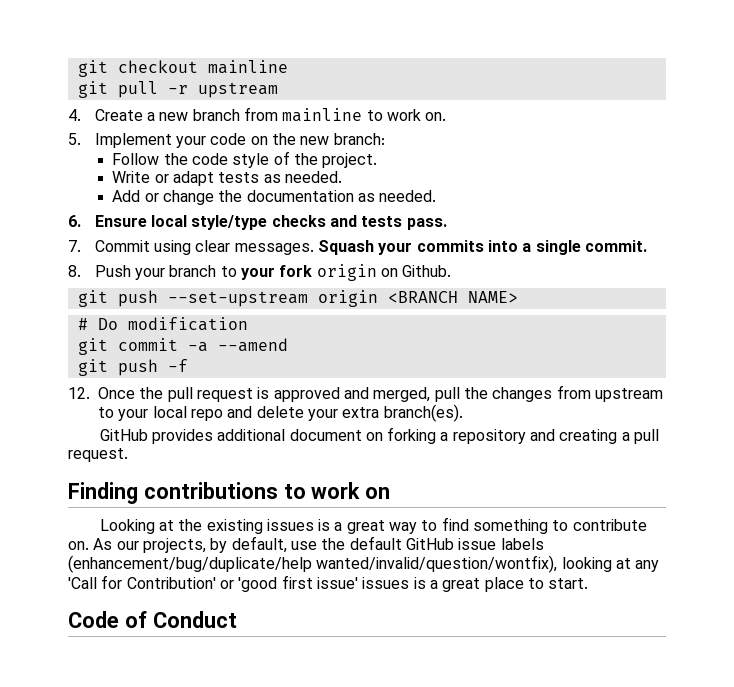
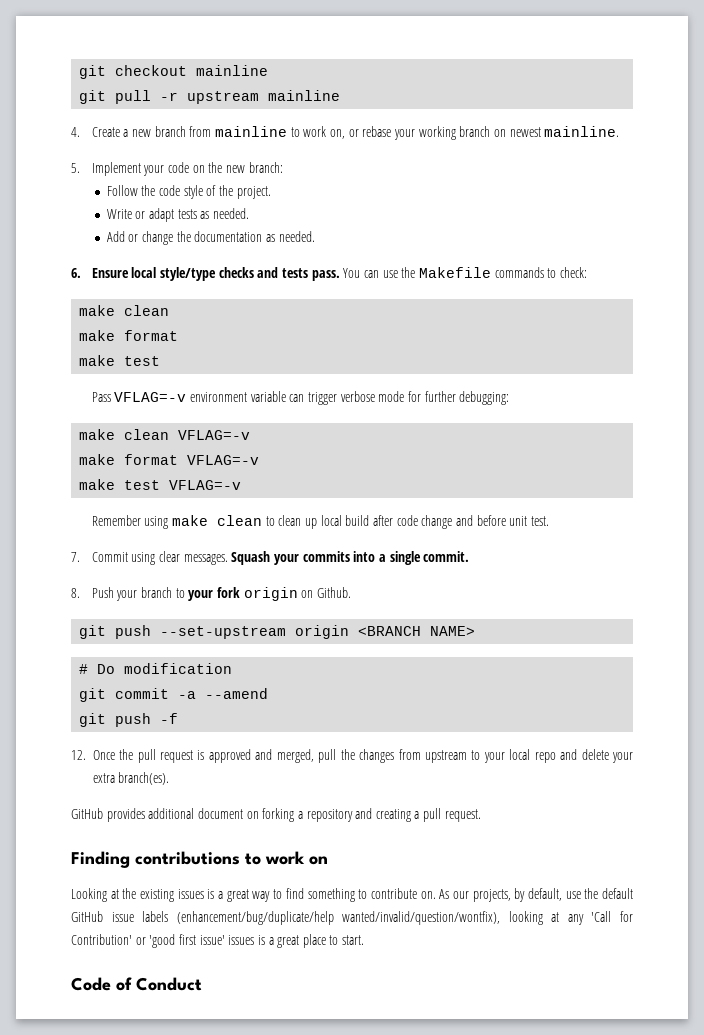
- git pull -r upstream
+ git pull -r upstream mainline
- 4. Create a new branch from mainline to work on.
+ 4. Create a new branch from mainline to work on, or rebase your working branch on newest mainline.
+ You can use the Makefile commands to check:
+ make clean
+ make format
+ make test
+ Pass VFLAG=-v environment variable can trigger verbose mode for further debugging:
+ make clean VFLAG=-v
+ make format VFLAG=-v
+ make test VFLAG=-v
+ Remember using make clean to clean up local build after code change and before unit test.

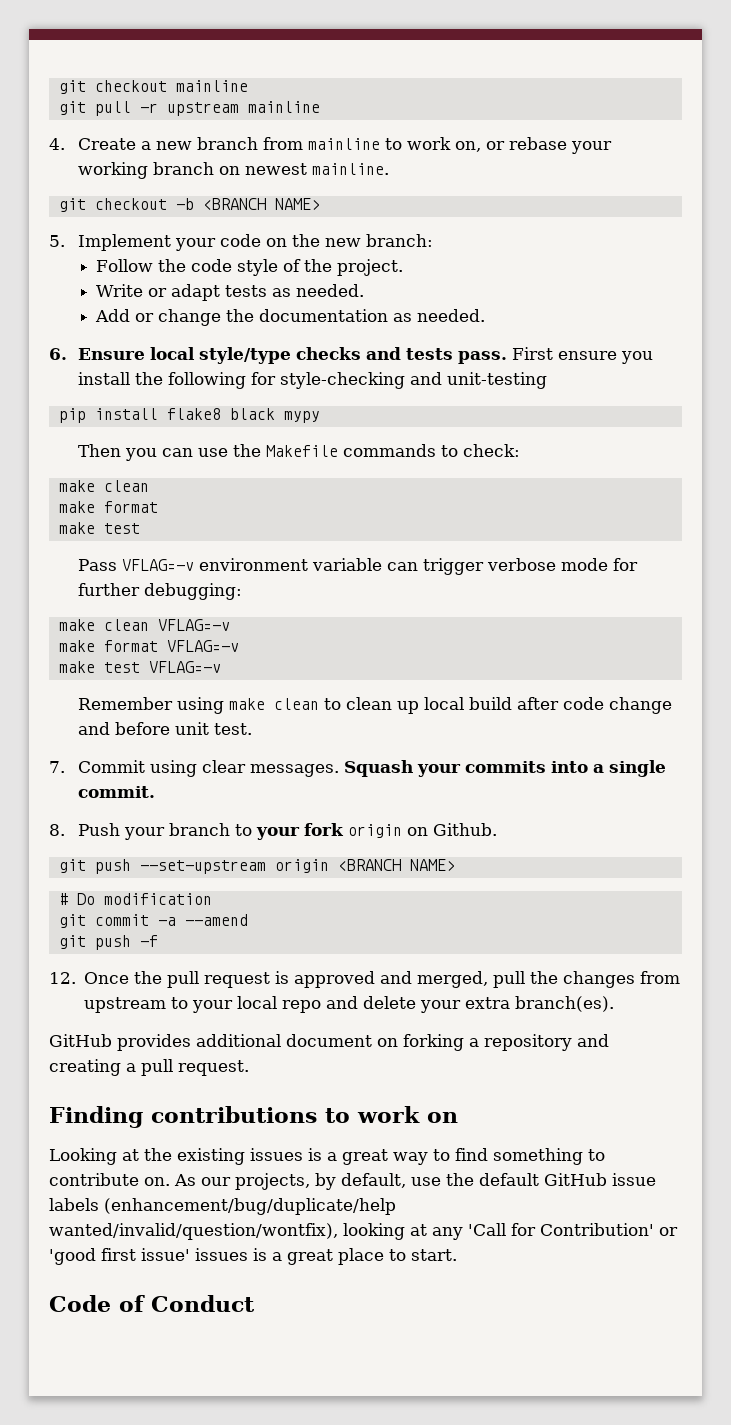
+ git checkout -b <BRANCH NAME>
- You can use the Makefile commands to check:
+ First ensure you install the following for style-checking and unit-testing
+ pip install flake8 black mypy
+ Then you can use the Makefile commands to check:

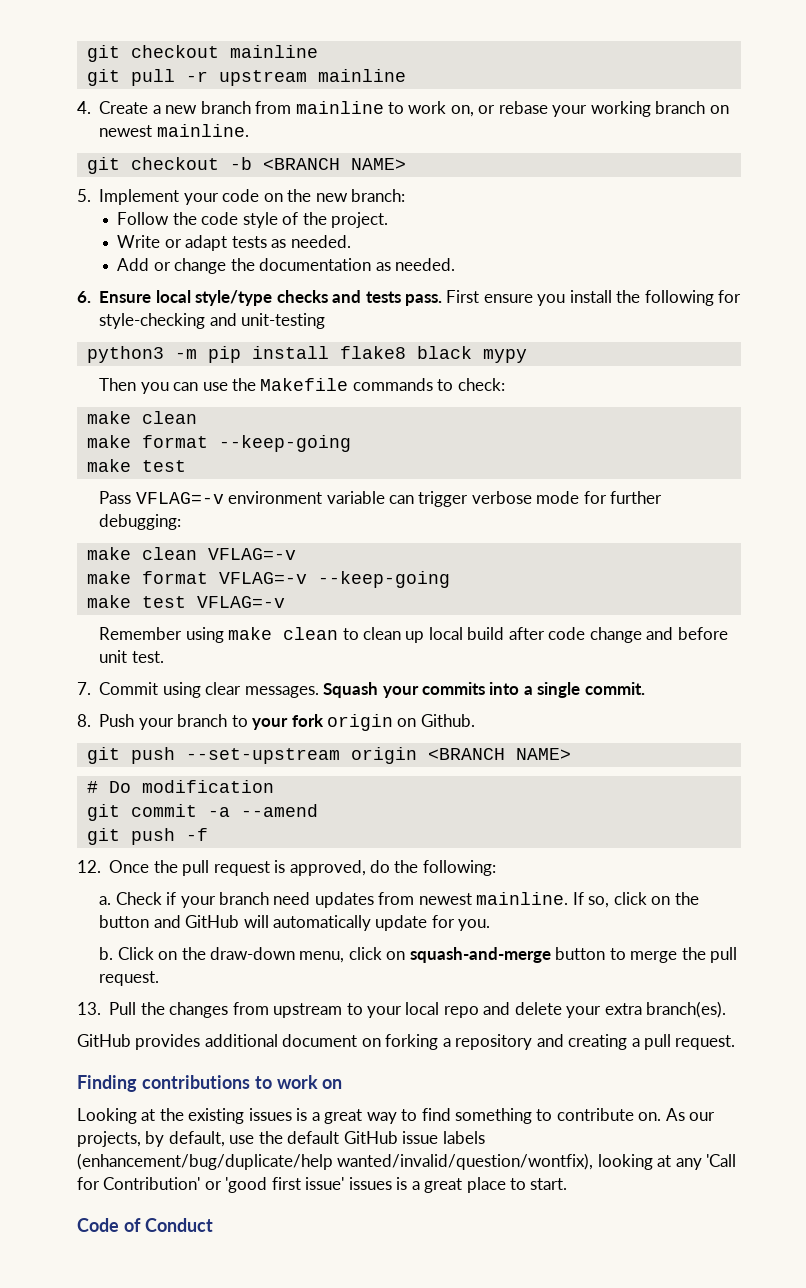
- pip install flake8 black mypy
+ python3 -m pip install flake8 black mypy
  Then you can use the Makefile commands to check:
  make clean
- make format
+ make format --keep-going
- make format VFLAG=-v
+ make format VFLAG=-v --keep-going
- 12. Once the pull request is approved and merged, pull the changes from upstream to your local repo and delete your extra branch(es).
+ 12. Once the pull request is approved, do the following:
+ a. Check if your branch need updates from newest mainline. If so, click on the button and GitHub will automatically update for you.
+ b. Click on the draw-down menu, click on squash-and-merge button to merge the pull request.
+ 13. Pull the changes from upstream to your local repo and delete your extra branch(es).

